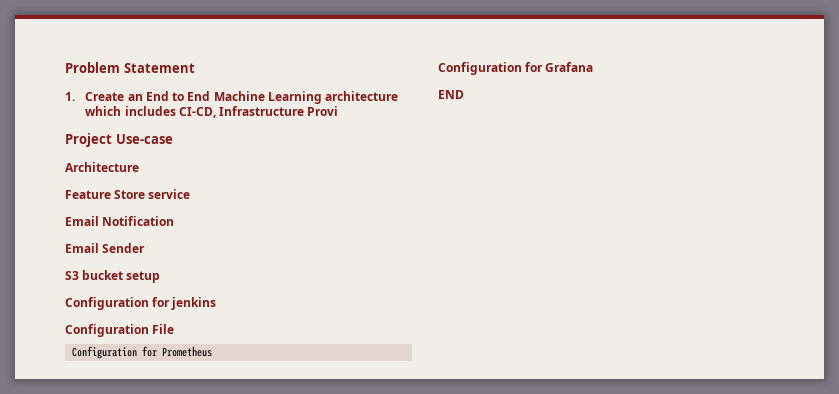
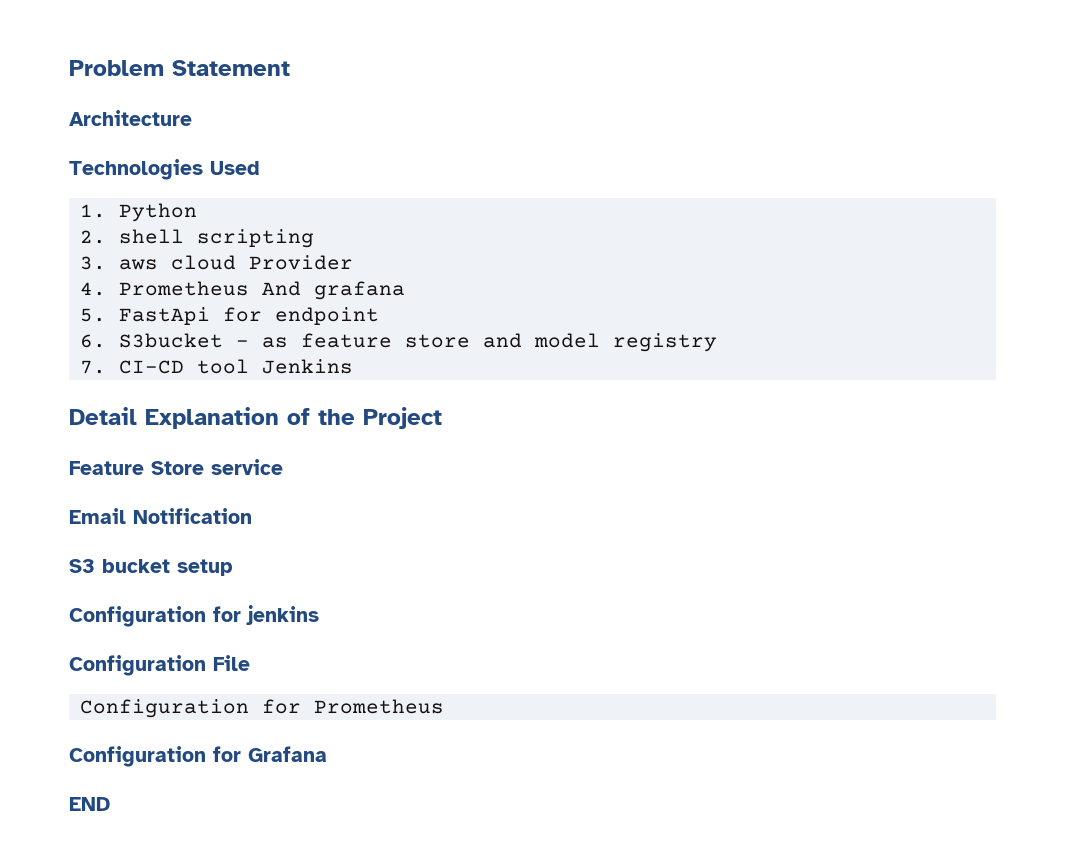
- 1. Create an End to End Machine Learning architecture which includes CI-CD, Infrastructure Provi
- Project Use-case
  Architecture
+ Technologies Used
+ 1. Python
+ 2. shell scripting
+ 3. aws cloud Provider
+ 4. Prometheus And grafana
+ 5. FastApi for endpoint
+ 6. S3bucket - as feature store and model registry
+ 7. CI-CD tool Jenkins
+ Detail Explanation of the Project
- Email Sender

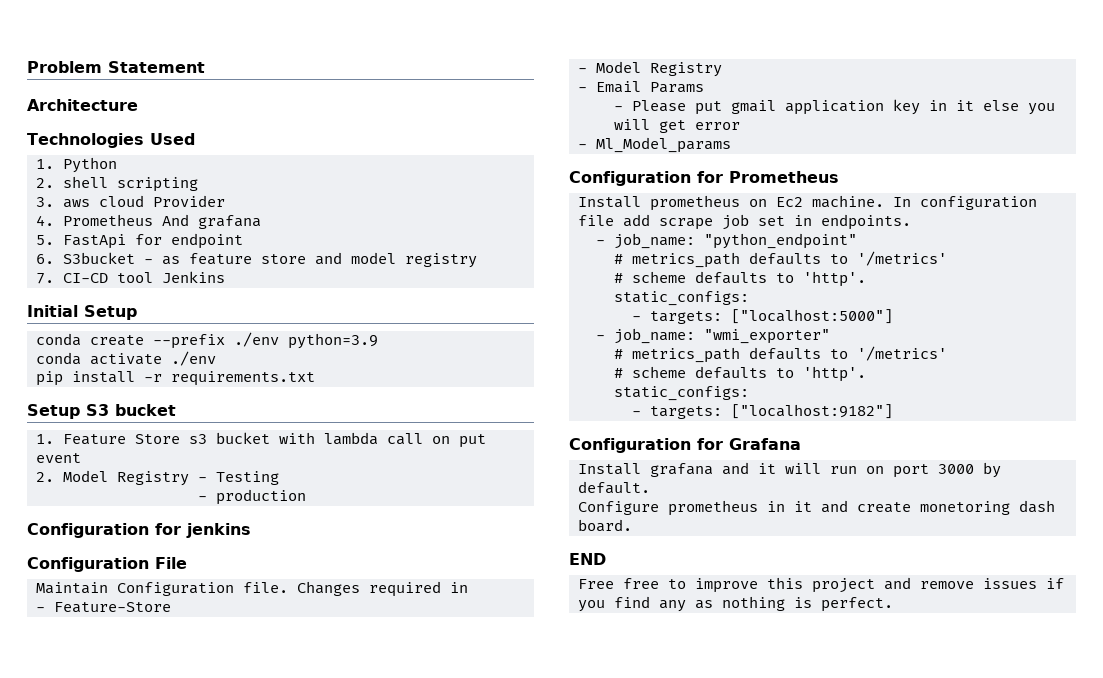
- Detail Explanation of the Project
- Feature Store service
- Email Notification
- S3 bucket setup
+ Initial Setup
+ conda create --prefix ./env python=3.9
+ conda activate ./env
+ pip install -r requirements.txt
+ Setup S3 bucket
+ 1. Feature Store s3 bucket with lambda call on put event
+ 2. Model Registry - Testing
+ - production
+ Maintain Configuration file. Changes required in
+ - Feature-Store
+ - Model Registry
+ - Email Params
+ - Please put gmail application key in it else you will get error
+ - Ml_Model_params
  Configuration for Prometheus
+ Install prometheus on Ec2 machine. In configuration file add scrape job set in endpoints.
+ - job_name: "python_endpoint"
+ # metrics_path defaults to '/metrics'
+ # scheme defaults to 'http'.
+ static_configs:
+ - targets: ["localhost:5000"]
+ - job_name: "wmi_exporter"
+ # metrics_path defaults to '/metrics'
+ # scheme defaults to 'http'.
+ static_configs:
+ - targets: ["localhost:9182"]
  Configuration for Grafana
+ Install grafana and it will run on port 3000 by default.
+ Configure prometheus in it and create monetoring dash board.
  END
+ Free free to improve this project and remove issues if you find any as nothing is perfect.

